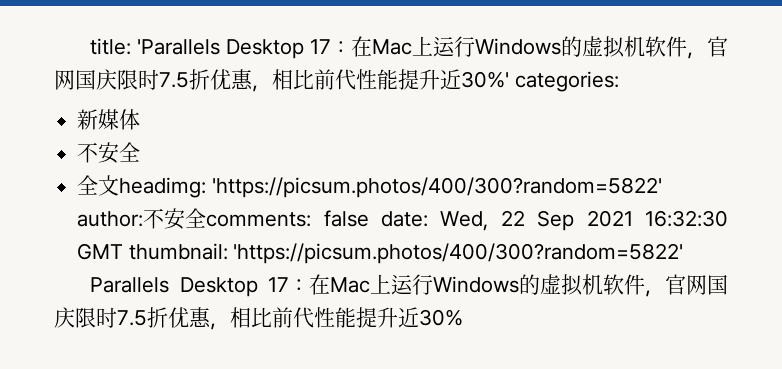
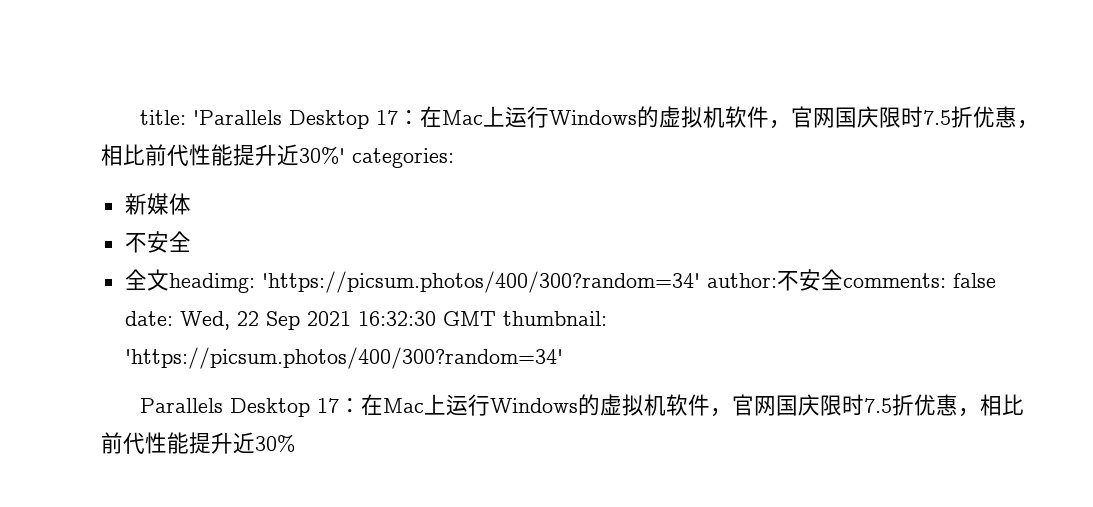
- 全文headimg: 'https://picsum.photos/400/300?random=5822' author:不安全comments: false date: Wed, 22 Sep 2021 16:32:30 GMT thumbnail: 'https://picsum.photos/400/300?random=5822'
+ 全文headimg: 'https://picsum.photos/400/300?random=34' author:不安全comments: false date: Wed, 22 Sep 2021 16:32:30 GMT thumbnail: 'https://picsum.photos/400/300?random=34'

